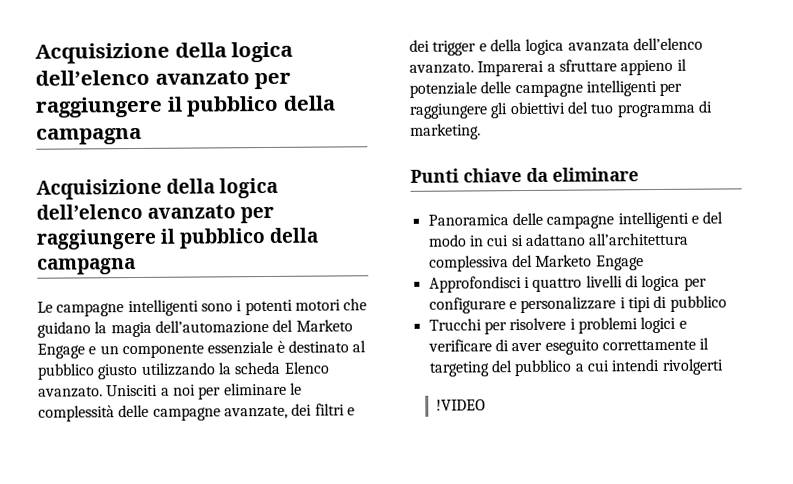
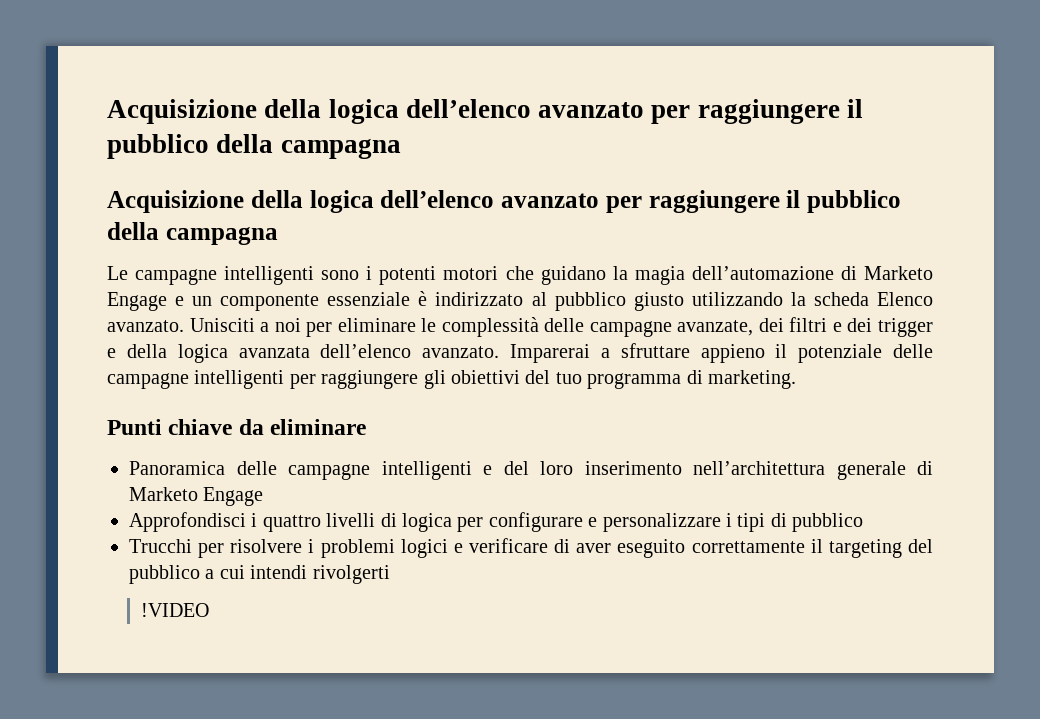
- Le campagne intelligenti sono i potenti motori che guidano la magia dell’automazione del Marketo Engage e un componente essenziale è destinato al pubblico giusto utilizzando la scheda Elenco avanzato.
+ Le campagne intelligenti sono i potenti motori che guidano la magia dell’automazione di Marketo Engage e un componente essenziale è indirizzato al pubblico giusto utilizzando la scheda Elenco avanzato.
- Panoramica delle campagne intelligenti e del modo in cui si adattano all’architettura complessiva del Marketo Engage
+ Panoramica delle campagne intelligenti e del loro inserimento nell’architettura generale di Marketo Engage

